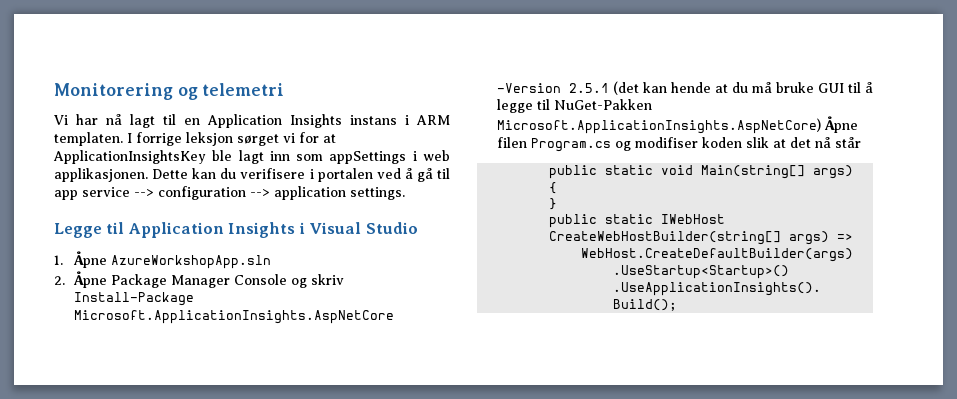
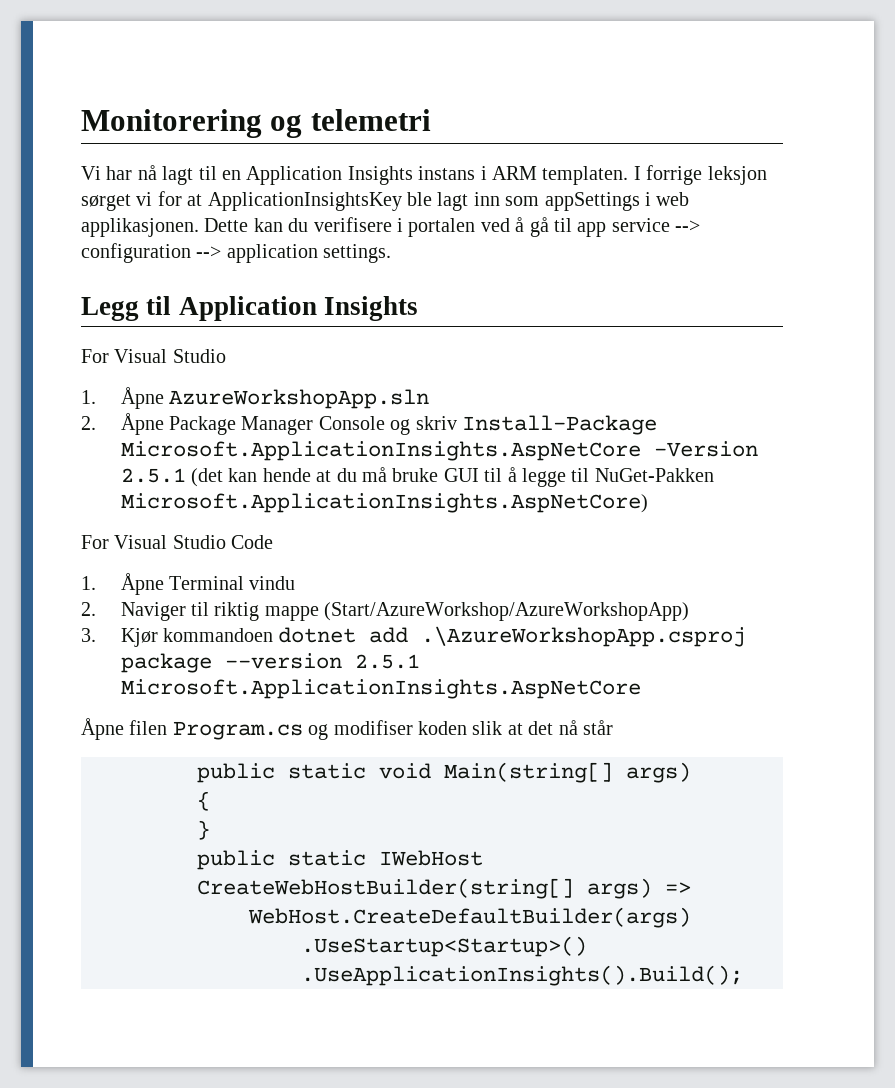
- Legge til Application Insights i Visual Studio
+ Legg til Application Insights
+ For Visual Studio
- 2. Åpne Package Manager Console og skriv Install-Package Microsoft.ApplicationInsights.AspNetCore -Version 2.5.1 (det kan hende at du må bruke GUI til å legge til NuGet-Pakken Microsoft.ApplicationInsights.AspNetCore) Åpne filen Program.cs og modifiser koden slik at det nå står
+ 2. Åpne Package Manager Console og skriv Install-Package Microsoft.ApplicationInsights.AspNetCore -Version 2.5.1 (det kan hende at du må bruke GUI til å legge til NuGet-Pakken Microsoft.ApplicationInsights.AspNetCore)
+ For Visual Studio Code
+ 1. Åpne Terminal vindu
+ 2. Naviger til riktig mappe (Start/AzureWorkshop/AzureWorkshopApp)
+ 3. Kjør kommandoen dotnet add .\AzureWorkshopApp.csproj package --version 2.5.1 Microsoft.ApplicationInsights.AspNetCore
+ Åpne filen Program.cs og modifiser koden slik at det nå står

